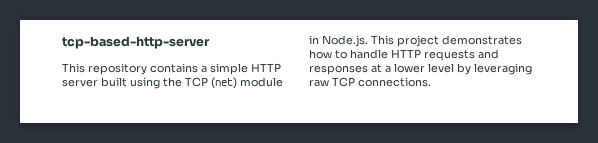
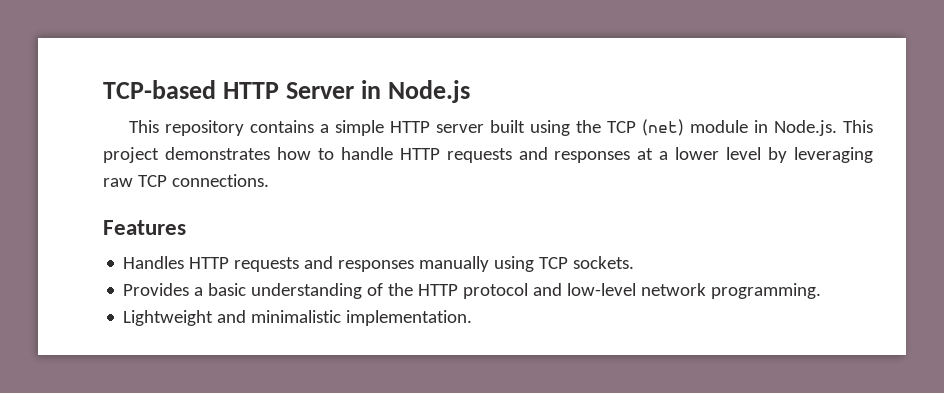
- tcp-based-http-server
+ TCP-based HTTP Server in Node.js
+ Features
+ Handles HTTP requests and responses manually using TCP sockets.
+ Provides a basic understanding of the HTTP protocol and low-level network programming.
+ Lightweight and minimalistic implementation.

